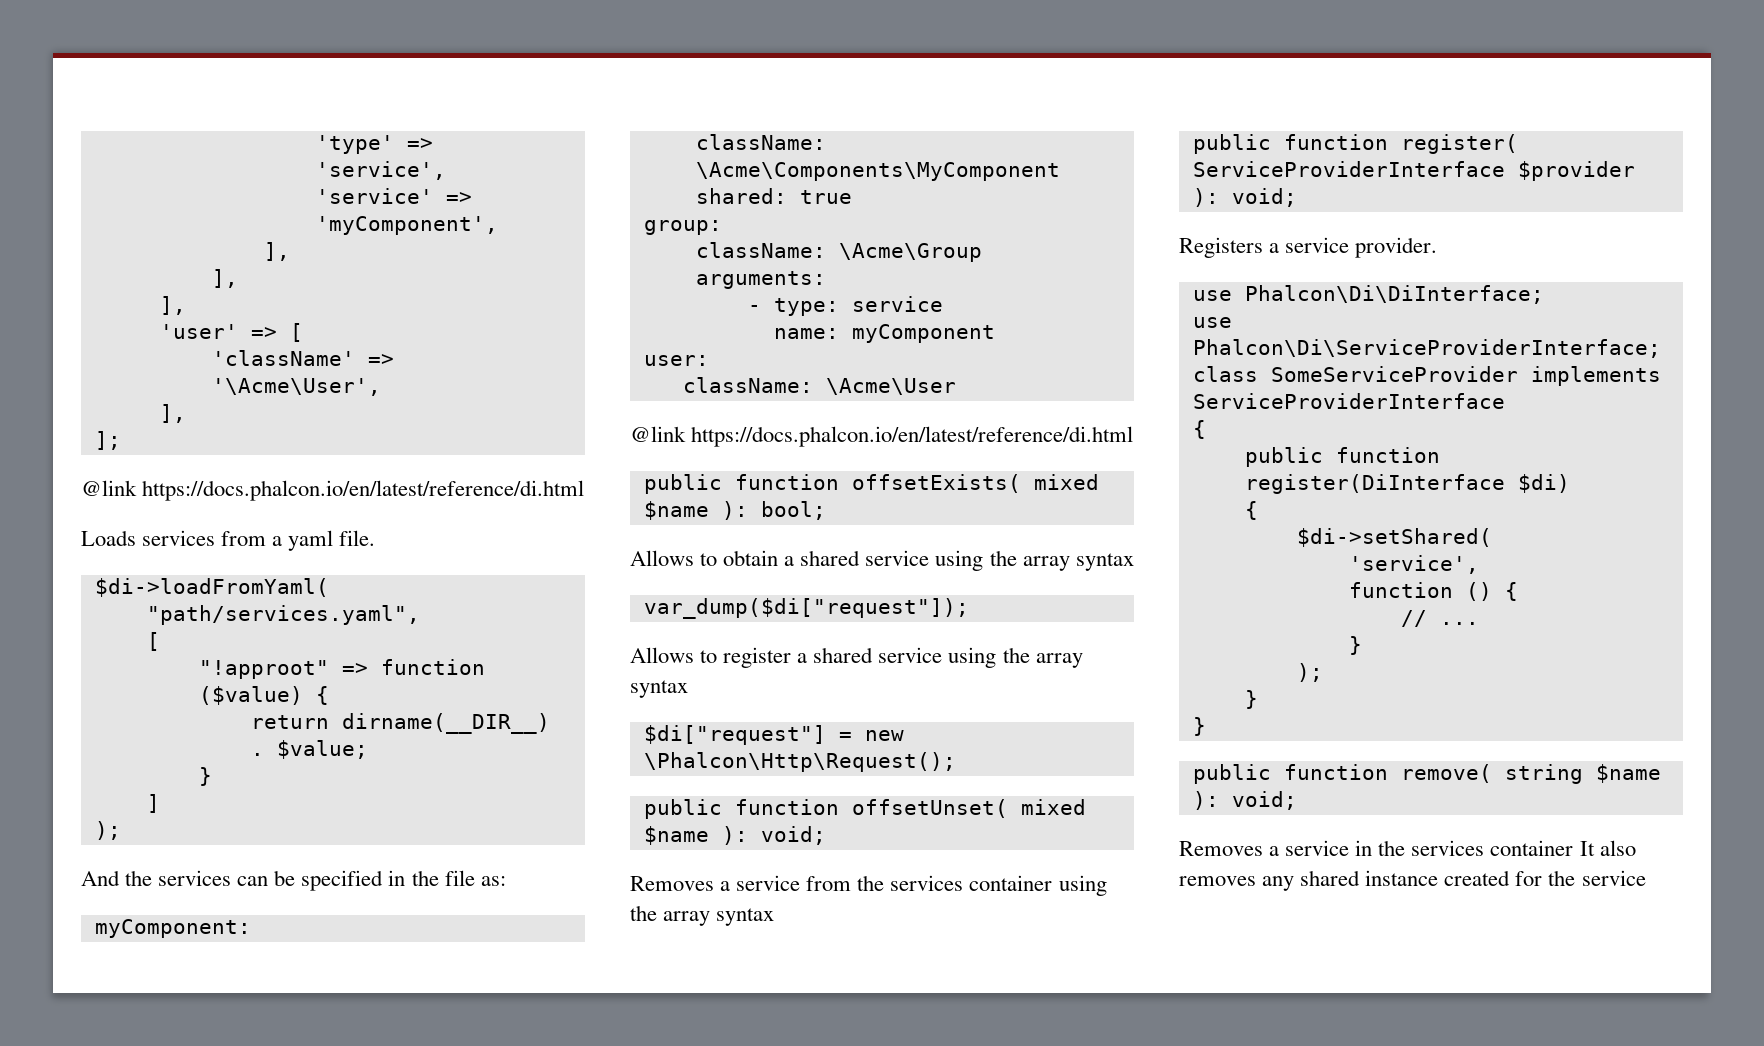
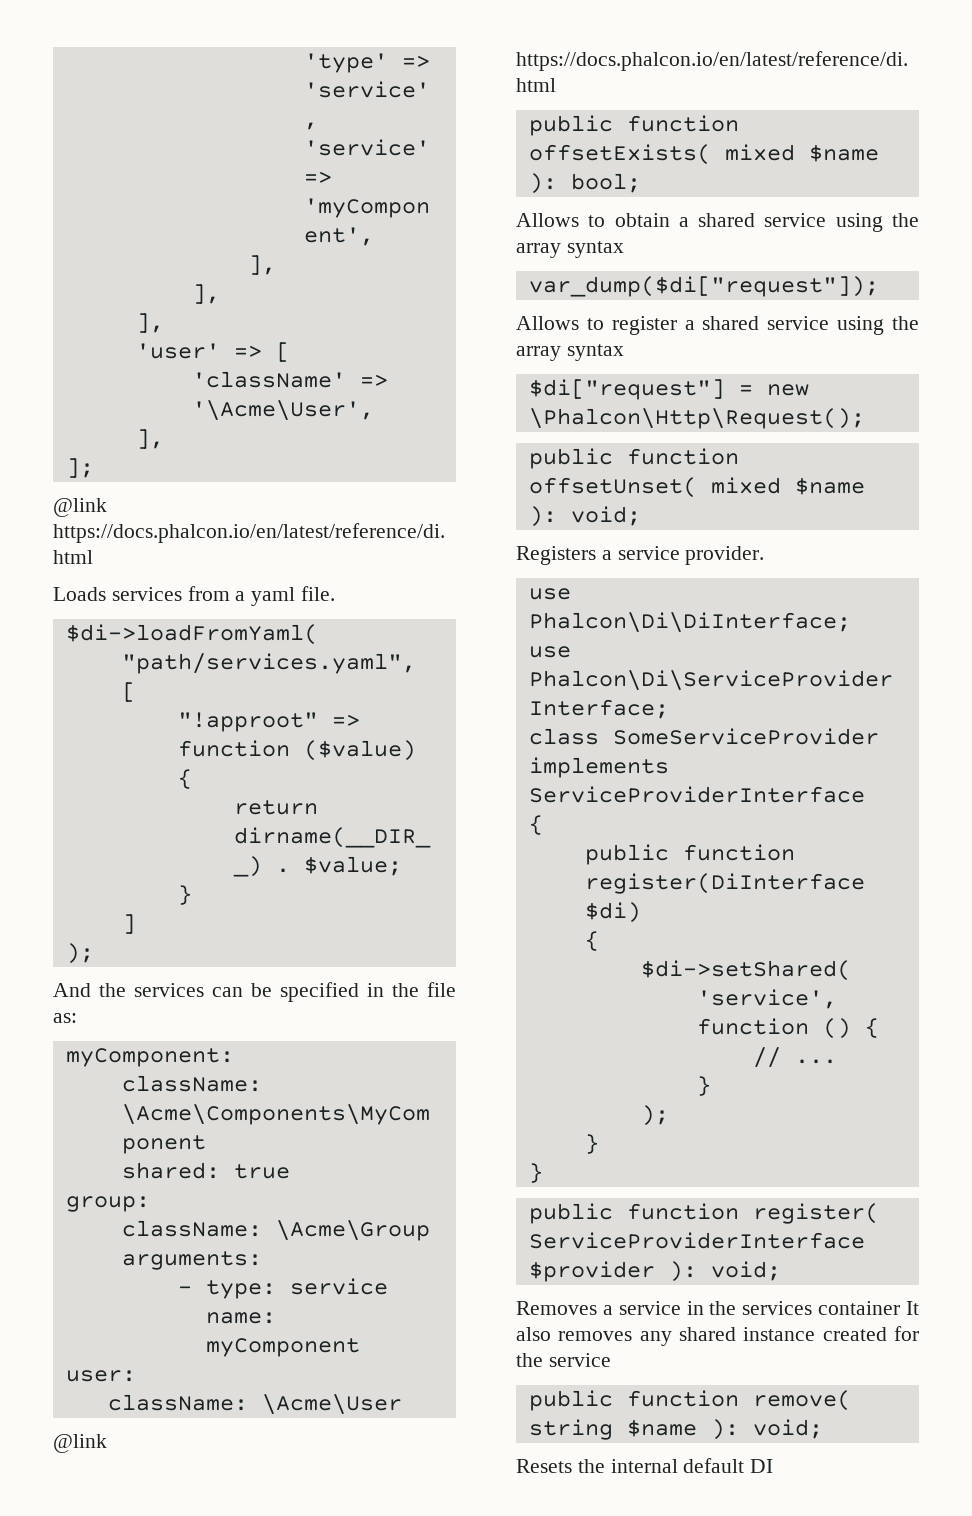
- Removes a service from the services container using the array syntax
- public function register( ServiceProviderInterface $provider ): void;
- public function remove( string $name ): void;
+ public function register( ServiceProviderInterface $provider ): void;
+ public function remove( string $name ): void;
+ Resets the internal default DI

